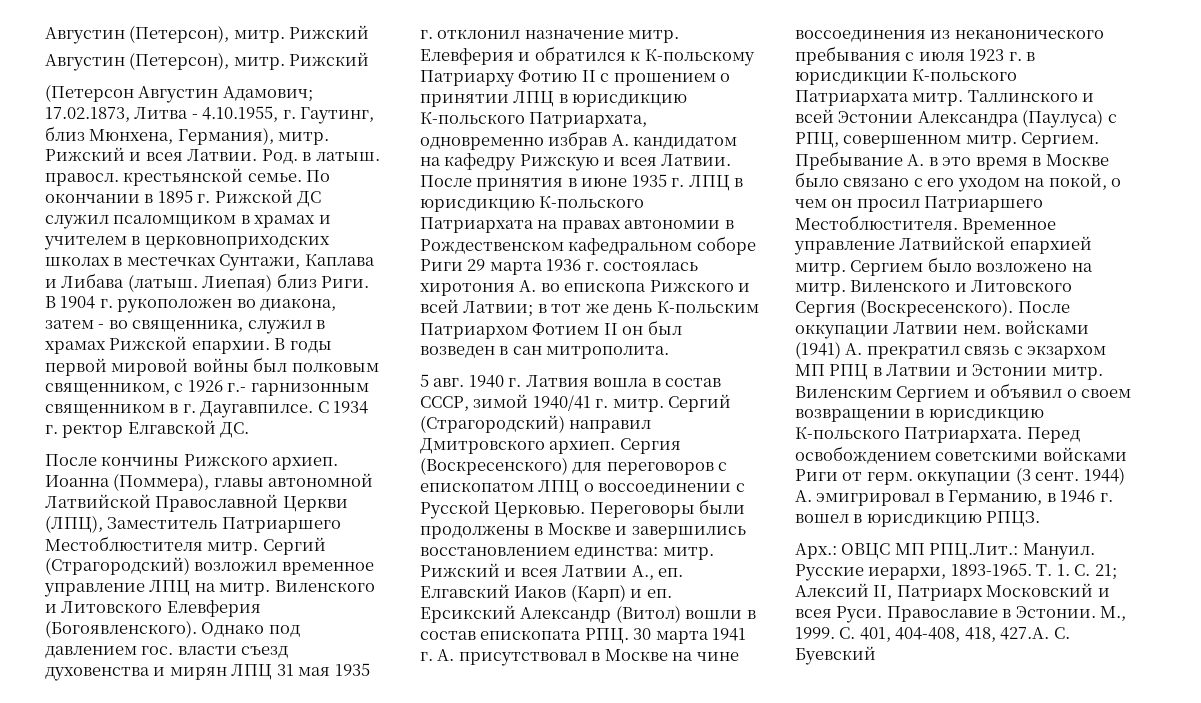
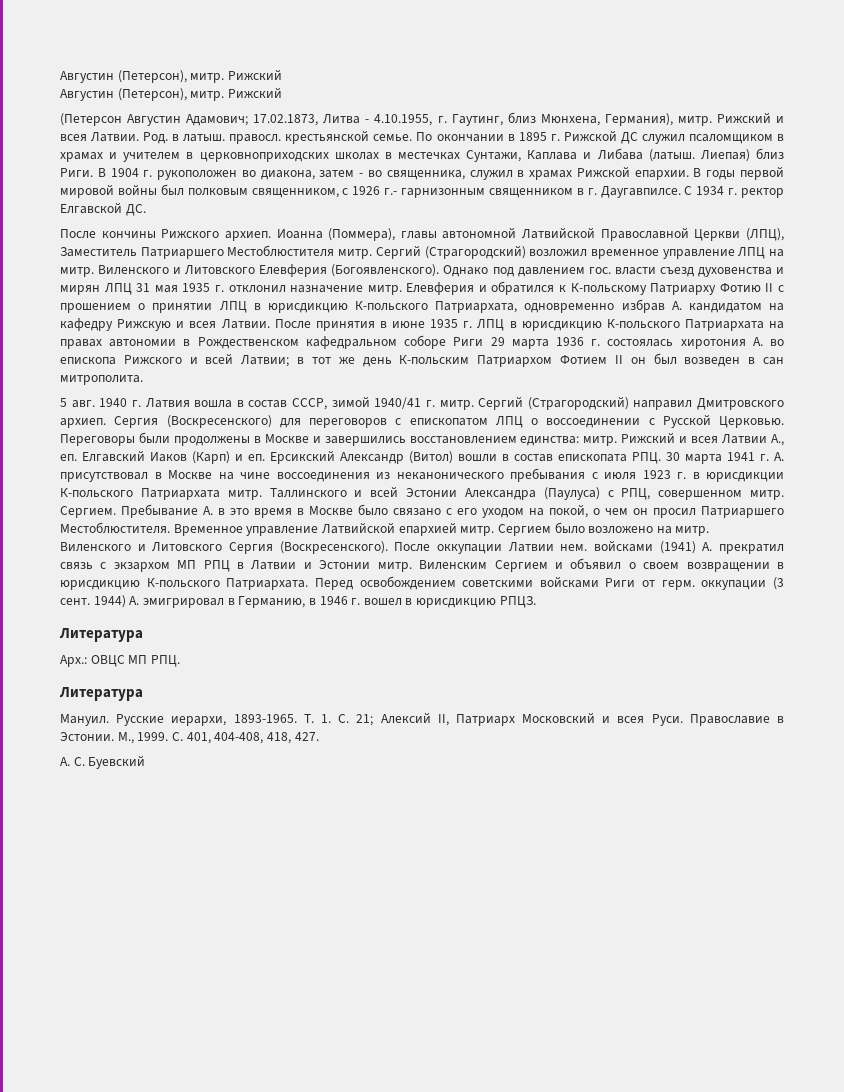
  1944) А. эмигрировал в Германию, в 1946 г. вошел в юрисдикцию РПЦЗ.
+ Литература
- Арх.: ОВЦС МП РПЦ.Лит.: Мануил.
+ Арх.: ОВЦС МП РПЦ.
+ Литература
+ Мануил.
- С. 401, 404-408, 418, 427.А. C. Буевский
+ С. 401, 404-408, 418, 427.
+ А. C. Буевский

